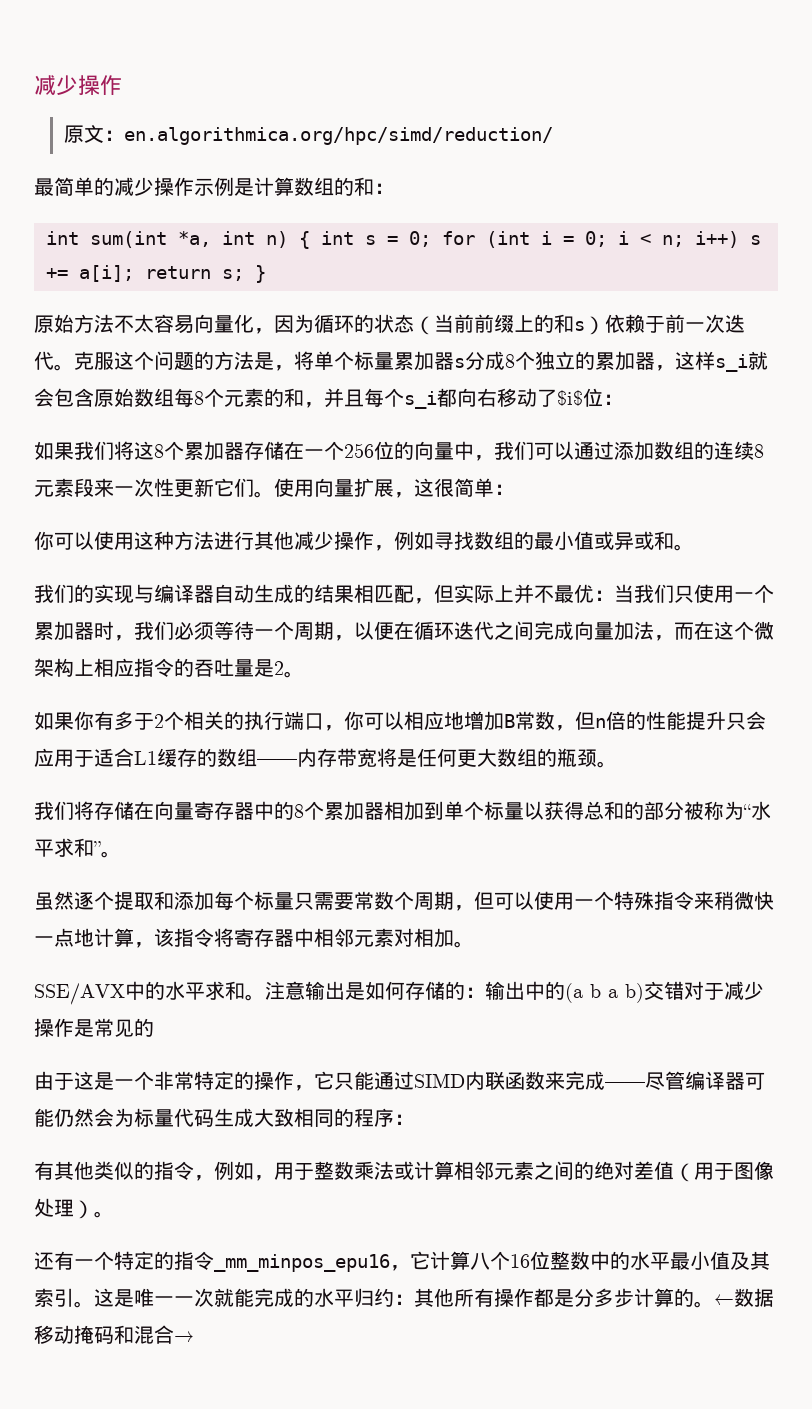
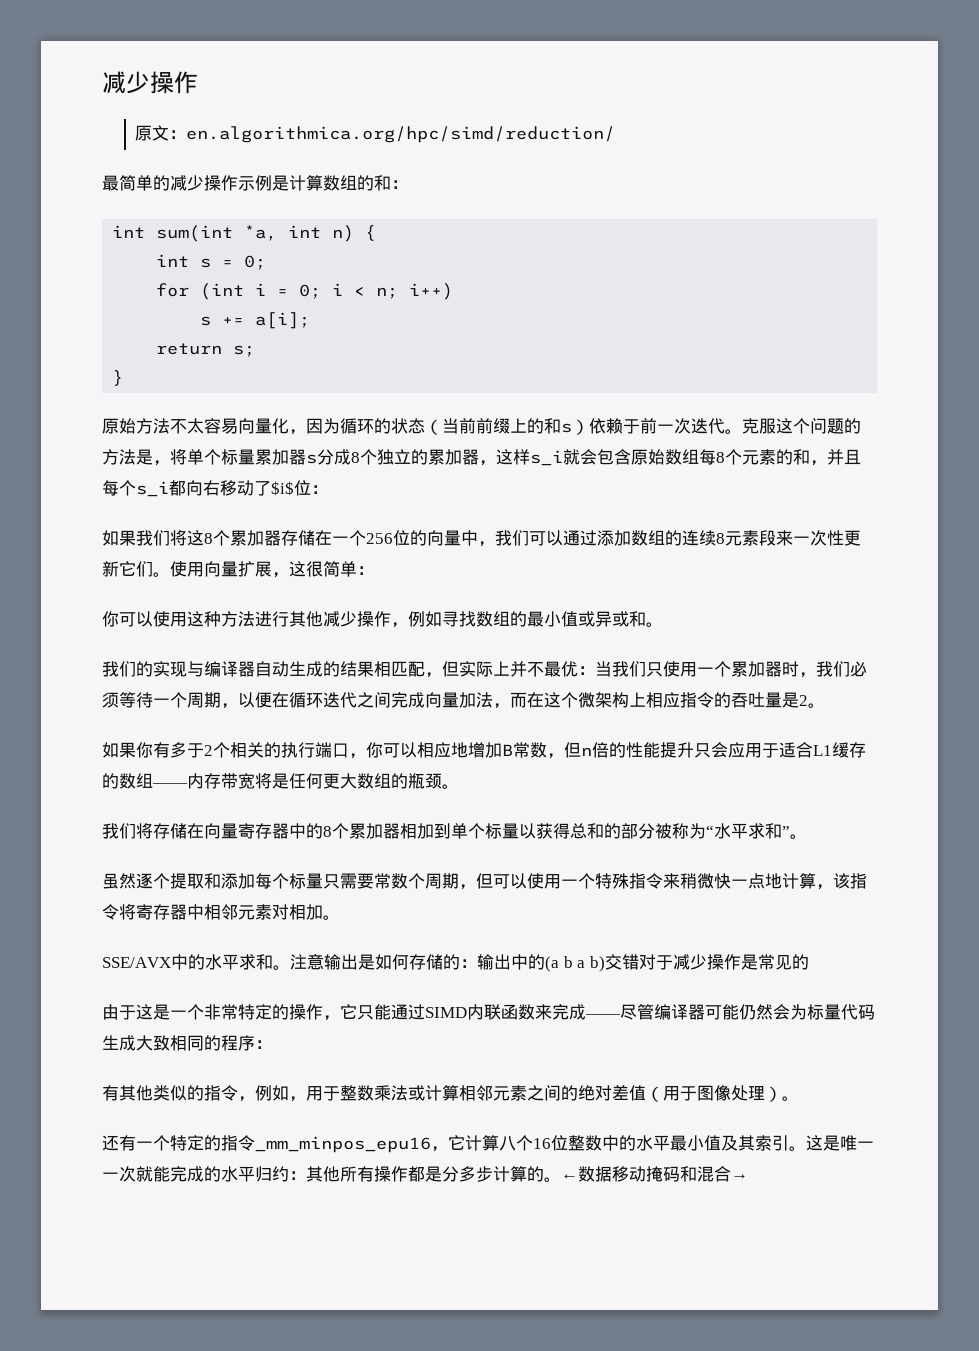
- int sum(int *a, int n) { int s = 0; for (int i = 0; i < n; i++) s += a[i]; return s; }
+ int sum(int *a, int n) {
+ int s = 0;
+ for (int i = 0; i < n; i++)
+ s += a[i];
+ return s;
+ }

